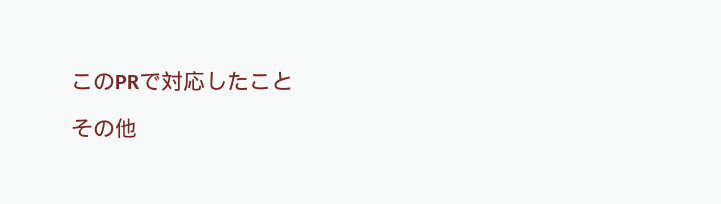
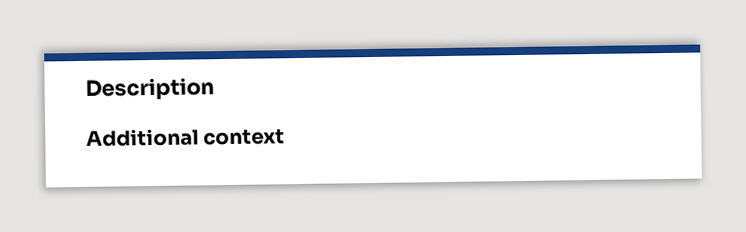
- このPRで対応したこと
- その他
+ Description
+ Additional context

